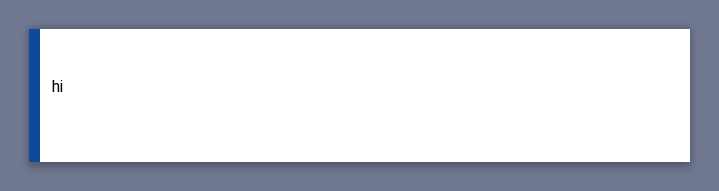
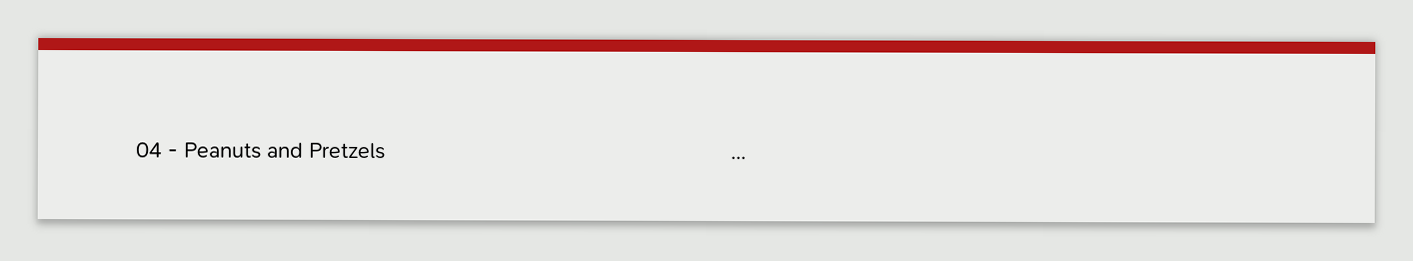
- hi
+ 04 - Peanuts and Pretzels
+ ...

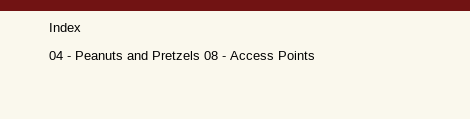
+ Index
- 04 - Peanuts and Pretzels
- ...
+ 04 - Peanuts and Pretzels 08 - Access Points

